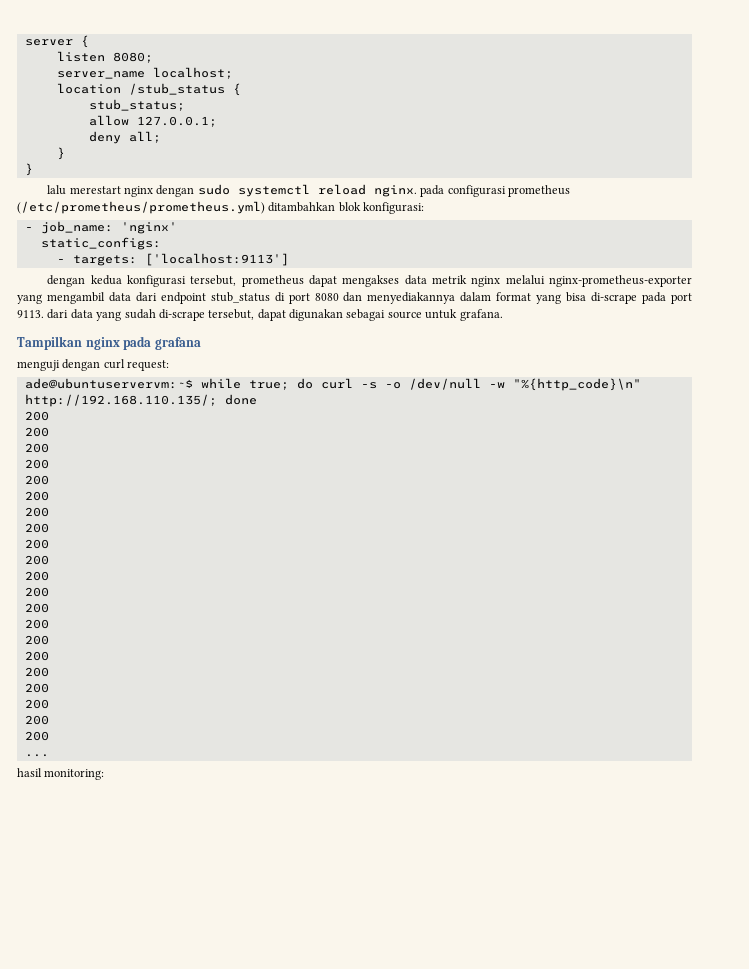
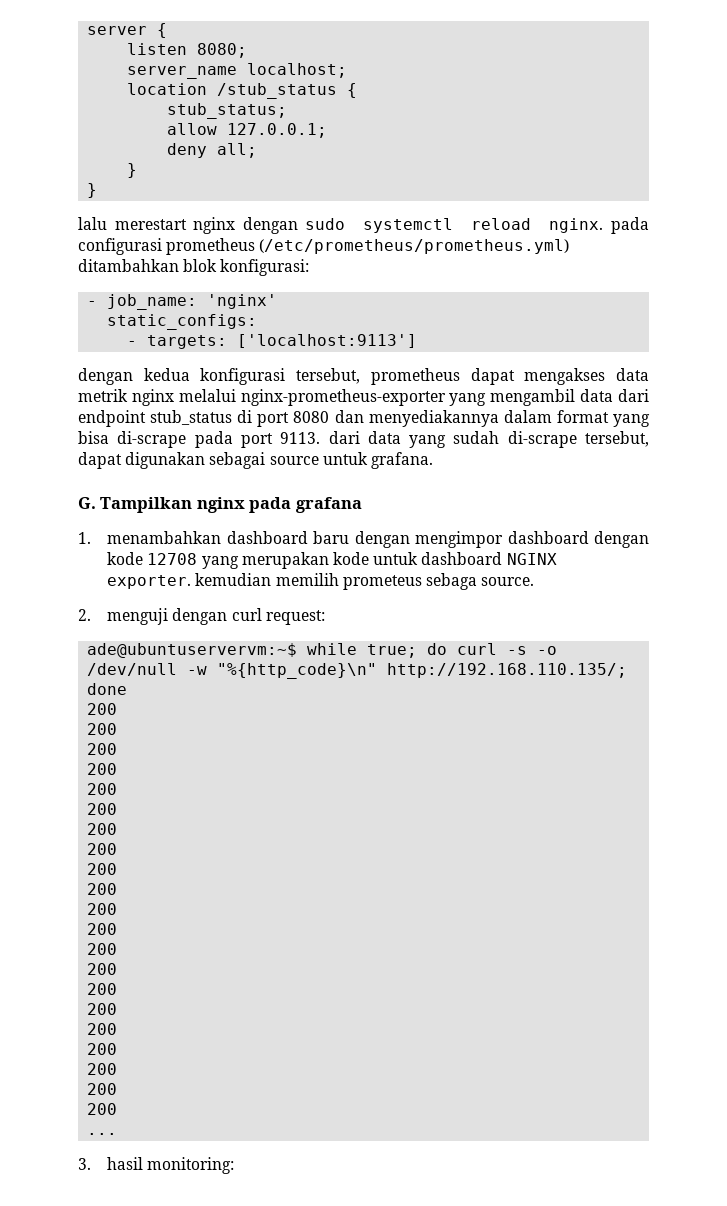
- Tampilkan nginx pada grafana
+ G. Tampilkan nginx pada grafana
- menguji dengan curl request:
+ 1. menambahkan dashboard baru dengan mengimpor dashboard dengan kode 12708 yang merupakan kode untuk dashboard NGINX exporter. kemudian memilih prometeus sebaga source.
+ 2. menguji dengan curl request:
- hasil monitoring:
+ 3. hasil monitoring:

